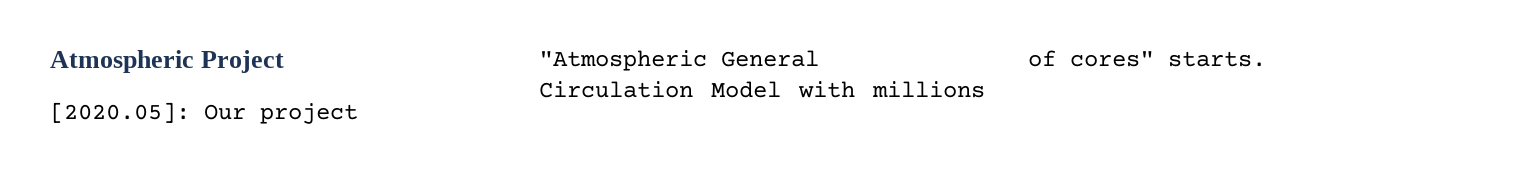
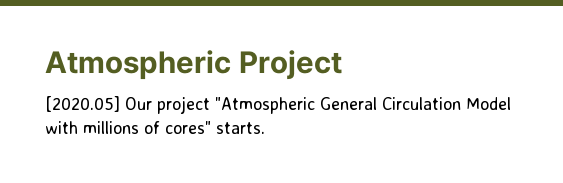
- [2020.05]: Our project "Atmospheric General Circulation Model with millions of cores" starts.
+ [2020.05] Our project "Atmospheric General Circulation Model with millions of cores" starts.

